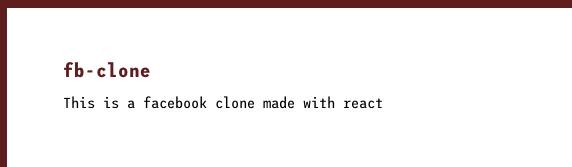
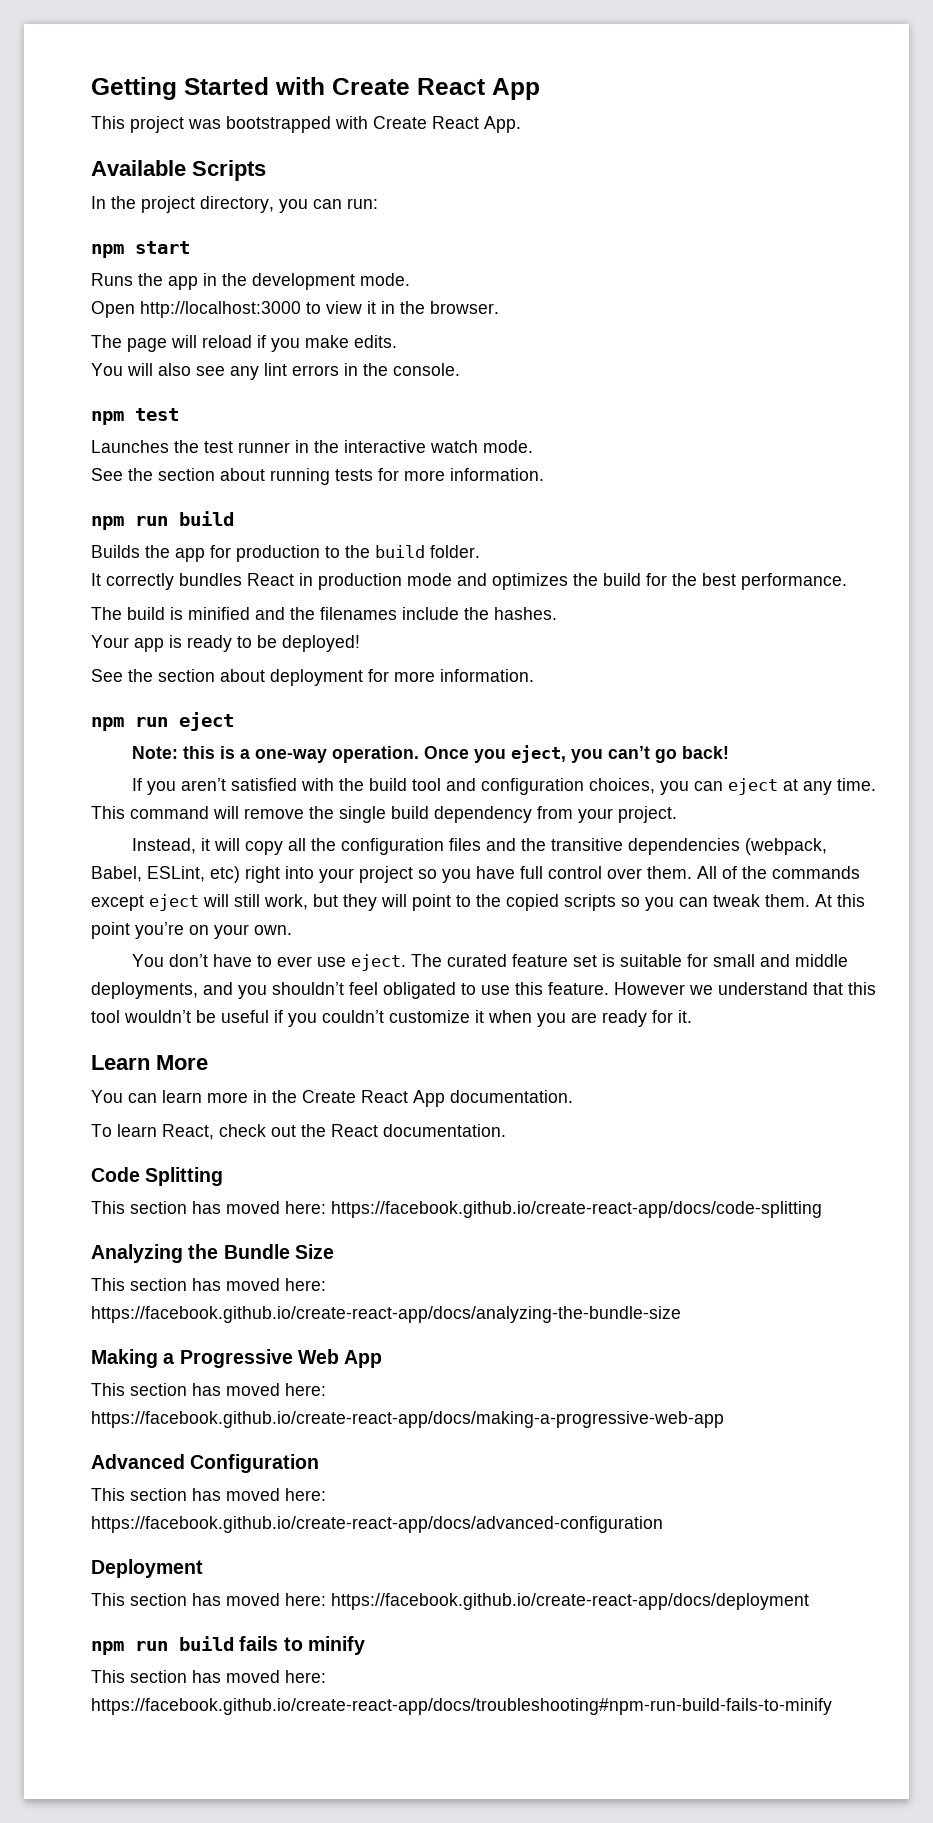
- fb-clone
- This is a facebook clone made with react
+ Getting Started with Create React App
+ This project was bootstrapped with Create React App.
+ Available Scripts
+ In the project directory, you can run:
+ npm start
+ Runs the app in the development mode.
+ Open http://localhost:3000 to view it in the browser.
+ The page will reload if you make edits.
+ You will also see any lint errors in the console.
+ npm test
+ Launches the test runner in the interactive watch mode.
+ See the section about running tests for more information.
+ npm run build
+ Builds the app for production to the build folder.
+ It correctly bundles React in production mode and optimizes the build for the best performance.
+ The build is minified and the filenames include the hashes.
+ Your app is ready to be deployed!
+ See the section about deployment for more information.
+ npm run eject
+ Note: this is a one-way operation. Once you eject, you can’t go back!
+ If you aren’t satisfied with the build tool and configuration choices, you can eject at any time. This command will remove the single build dependency from your project.
+ Instead, it will copy all the configuration files and the transitive dependencies (webpack, Babel, ESLint, etc) right into your project so you have full control over them. All of the commands except eject will still work, but they will point to the copied scripts so you can tweak them. At this point you’re on your own.
+ You don’t have to ever use eject. The curated feature set is suitable for small and middle deployments, and you shouldn’t feel obligated to use this feature. However we understand that this tool wouldn’t be useful if you couldn’t customize it when you are ready for it.
+ Learn More
+ You can learn more in the Create React App documentation.
+ To learn React, check out the React documentation.
+ Code Splitting
+ This section has moved here: https://facebook.github.io/create-react-app/docs/code-splitting
+ Analyzing the Bundle Size
+ This section has moved here: https://facebook.github.io/create-react-app/docs/analyzing-the-bundle-size
+ Making a Progressive Web App
+ This section has moved here: https://facebook.github.io/create-react-app/docs/making-a-progressive-web-app
+ Advanced Configuration
+ This section has moved here: https://facebook.github.io/create-react-app/docs/advanced-configuration
+ Deployment
+ This section has moved here: https://facebook.github.io/create-react-app/docs/deployment
+ npm run build fails to minify
+ This section has moved here: https://facebook.github.io/create-react-app/docs/troubleshooting#npm-run-build-fails-to-minify

